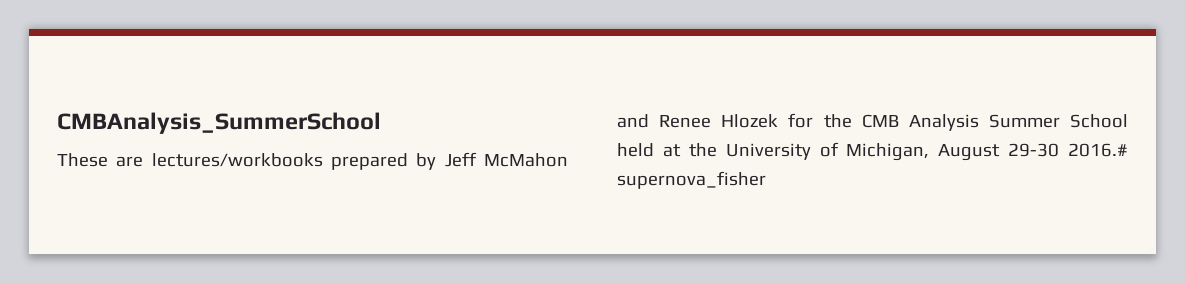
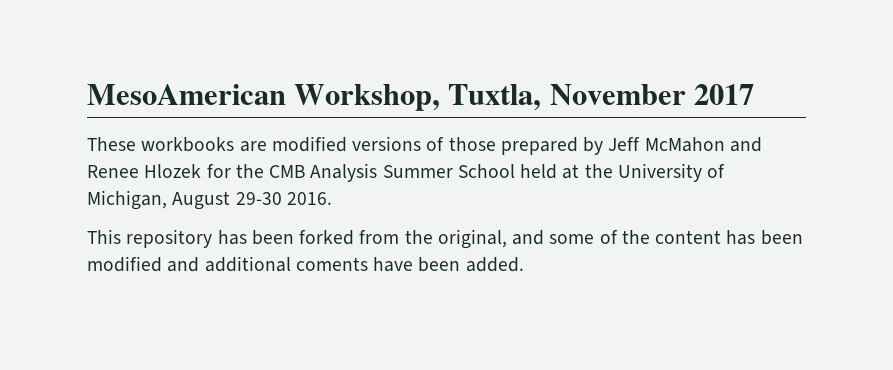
- CMBAnalysis_SummerSchool
- These are lectures/workbooks prepared by Jeff McMahon and Renee Hlozek for the CMB Analysis Summer School held at the University of Michigan, August 29-30 2016.# supernova_fisher
+ MesoAmerican Workshop, Tuxtla, November 2017
+ These workbooks are modified versions of those prepared by Jeff McMahon and Renee Hlozek for the CMB Analysis Summer School held at the University of Michigan, August 29-30 2016.
+ This repository has been forked from the original, and some of the content has been modified and additional coments have been added.

